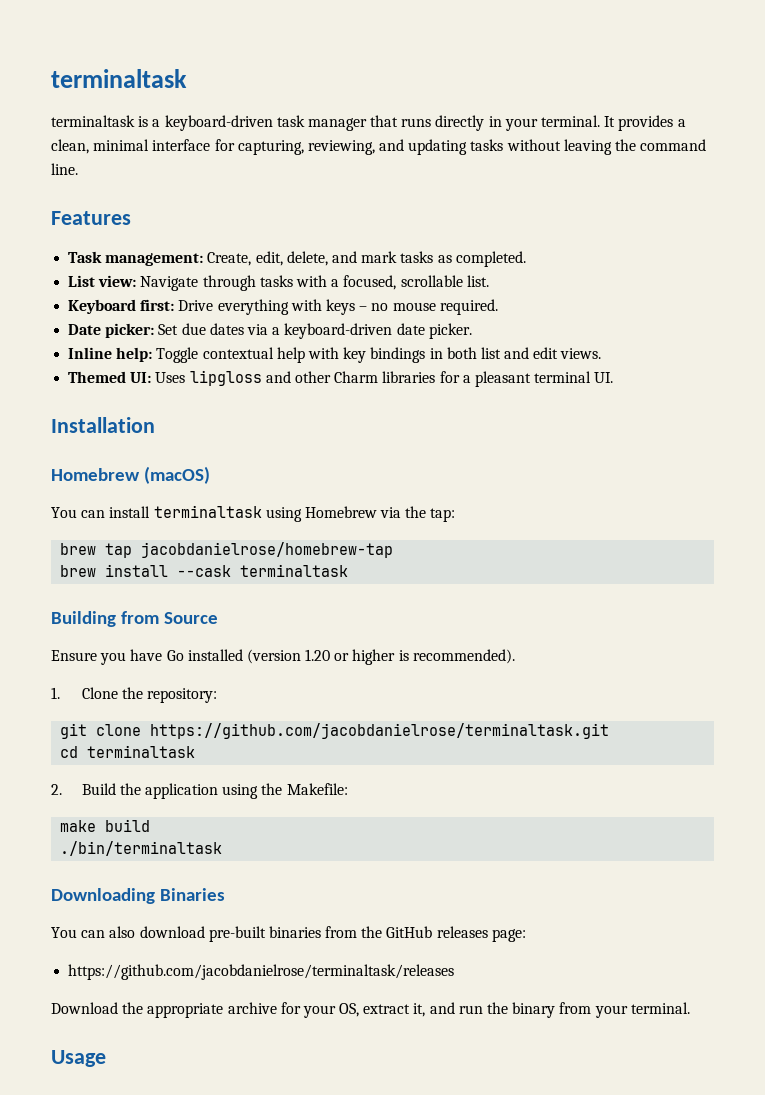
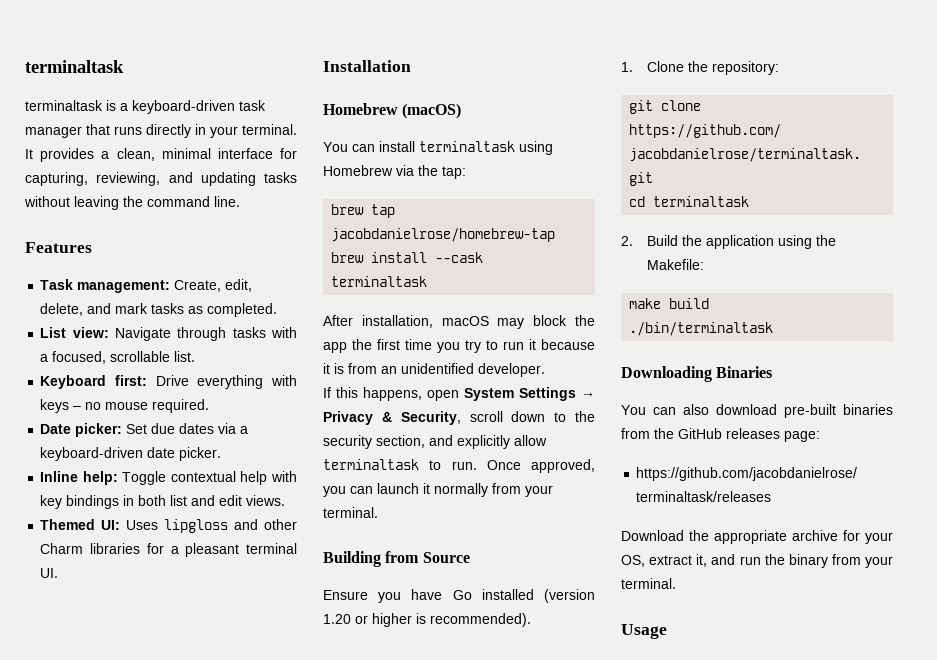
+ After installation, macOS may block the app the first time you try to run it because it is from an unidentified developer.
+ If this happens, open System Settings → Privacy & Security, scroll down to the security section, and explicitly allow terminaltask to run. Once approved, you can launch it normally from your terminal.

